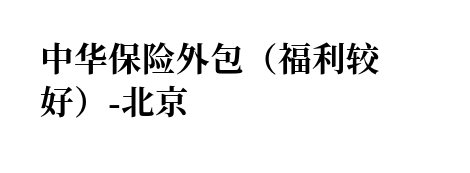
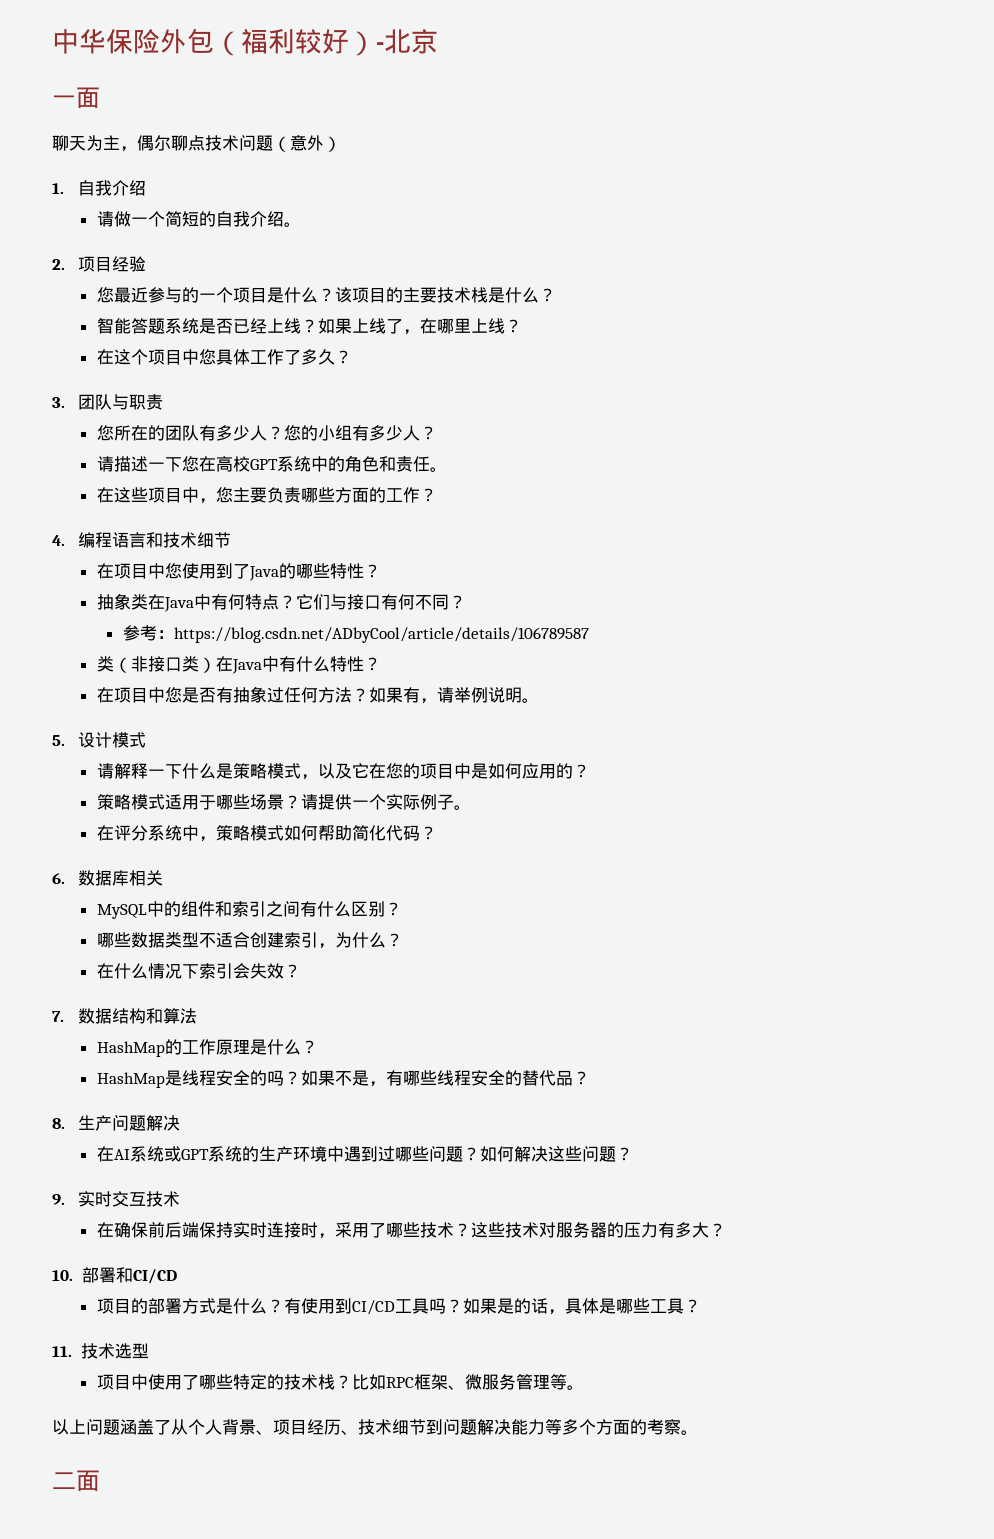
+ 一面
+ 聊天为主，偶尔聊点技术问题（意外）
+ 1.自我介绍
+ 请做一个简短的自我介绍。
+ 2.项目经验
+ 您最近参与的一个项目是什么？该项目的主要技术栈是什么？
+ 智能答题系统是否已经上线？如果上线了，在哪里上线？
+ 在这个项目中您具体工作了多久？
+ 3.团队与职责
+ 您所在的团队有多少人？您的小组有多少人？
+ 请描述一下您在高校GPT系统中的角色和责任。
+ 在这些项目中，您主要负责哪些方面的工作？
+ 4.编程语言和技术细节
+ 在项目中您使用到了Java的哪些特性？
+ 抽象类在Java中有何特点？它们与接口有何不同？
+ 参考：https://blog.csdn.net/ADbyCool/article/details/106789587
+ 类（非接口类）在Java中有什么特性？
+ 在项目中您是否有抽象过任何方法？如果有，请举例说明。
+ 5.设计模式
+ 请解释一下什么是策略模式，以及它在您的项目中是如何应用的？
+ 策略模式适用于哪些场景？请提供一个实际例子。
+ 在评分系统中，策略模式如何帮助简化代码？
+ 6.数据库相关
+ MySQL中的组件和索引之间有什么区别？
+ 哪些数据类型不适合创建索引，为什么？
+ 在什么情况下索引会失效？
+ 7.数据结构和算法
+ HashMap的工作原理是什么？
+ HashMap是线程安全的吗？如果不是，有哪些线程安全的替代品？
+ 8.生产问题解决
+ 在AI系统或GPT系统的生产环境中遇到过哪些问题？如何解决这些问题？
+ 9.实时交互技术
+ 在确保前后端保持实时连接时，采用了哪些技术？这些技术对服务器的压力有多大？
+ 10.部署和CI/CD
+ 项目的部署方式是什么？有使用到CI/CD工具吗？如果是的话，具体是哪些工具？
+ 11.技术选型
+ 项目中使用了哪些特定的技术栈？比如RPC框架、微服务管理等。
+ 以上问题涵盖了从个人背景、项目经历、技术细节到问题解决能力等多个方面的考察。
+ 二面

